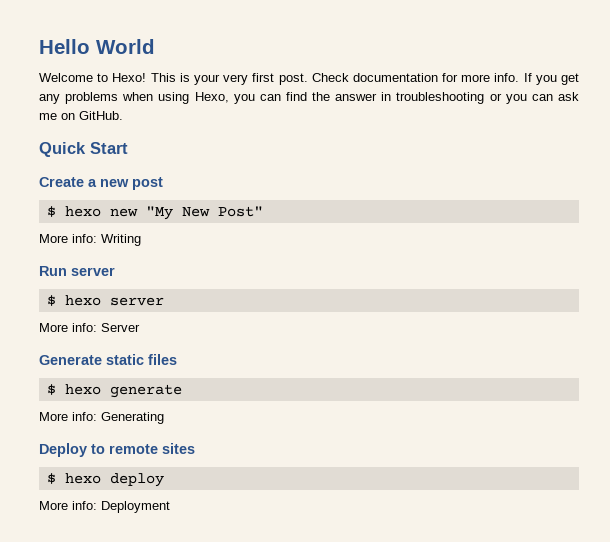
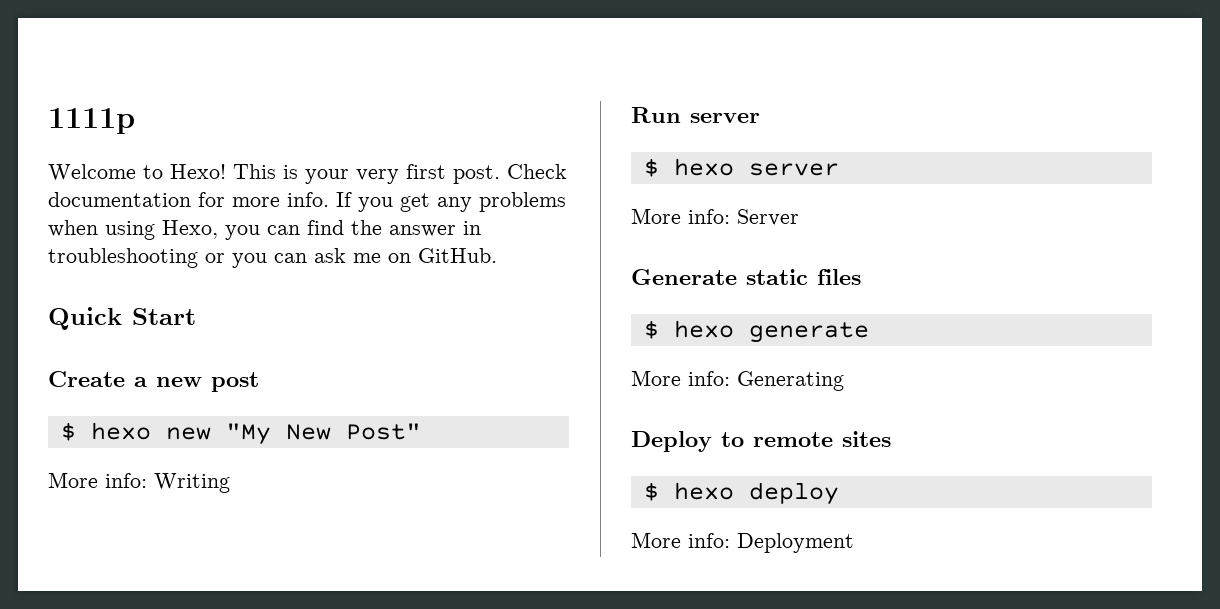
- Hello World
+ 1111p

